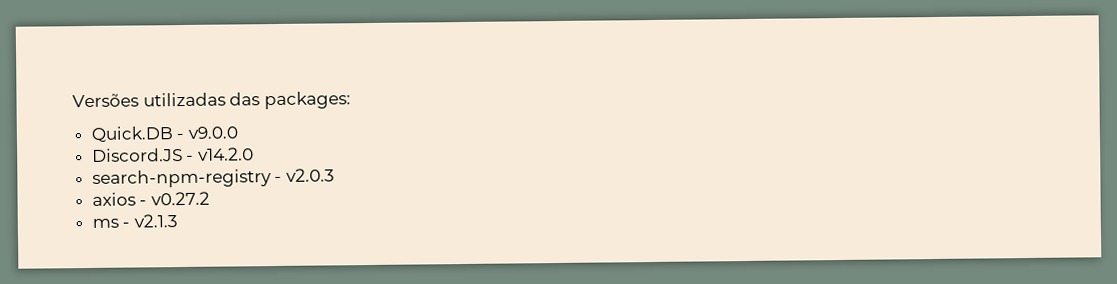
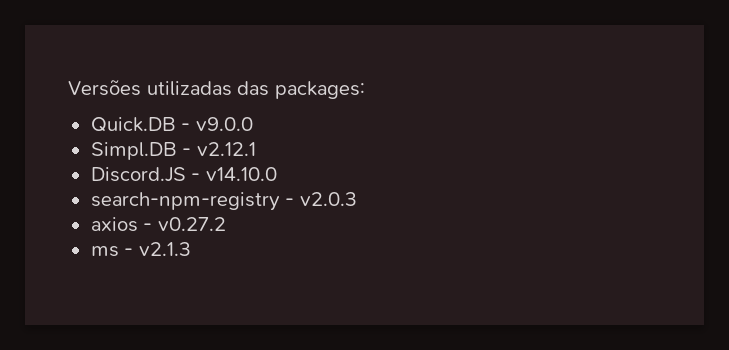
+ Simpl.DB - v2.12.1
- Discord.JS - v14.2.0
+ Discord.JS - v14.10.0

